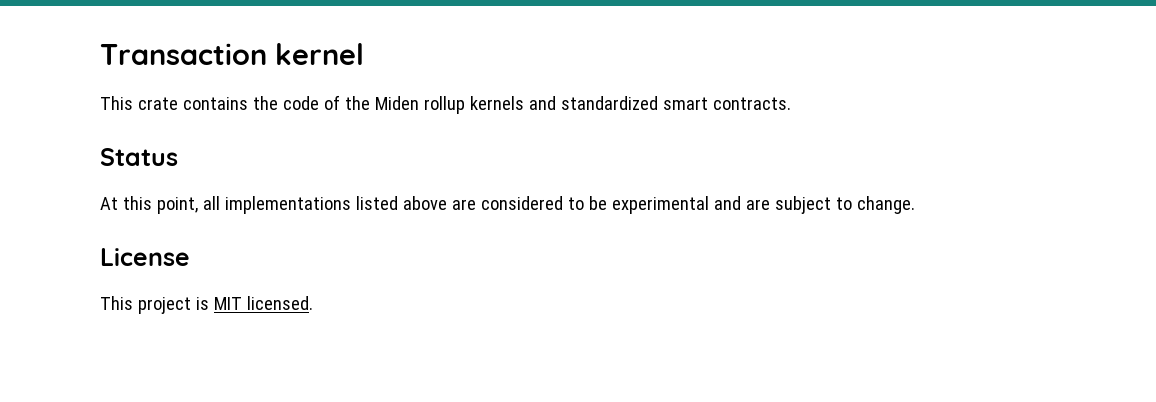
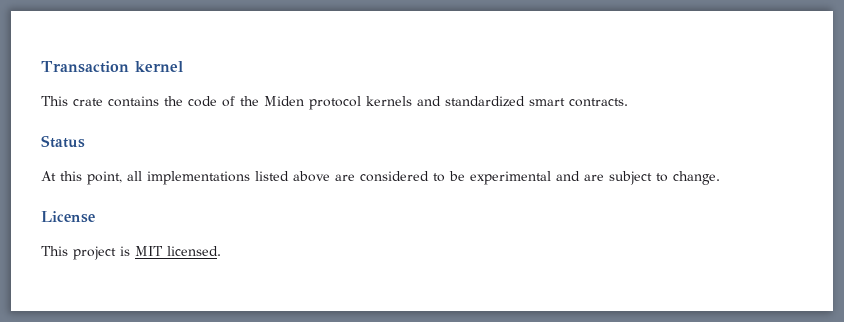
- This crate contains the code of the Miden rollup kernels and standardized smart contracts.
+ This crate contains the code of the Miden protocol kernels and standardized smart contracts.

